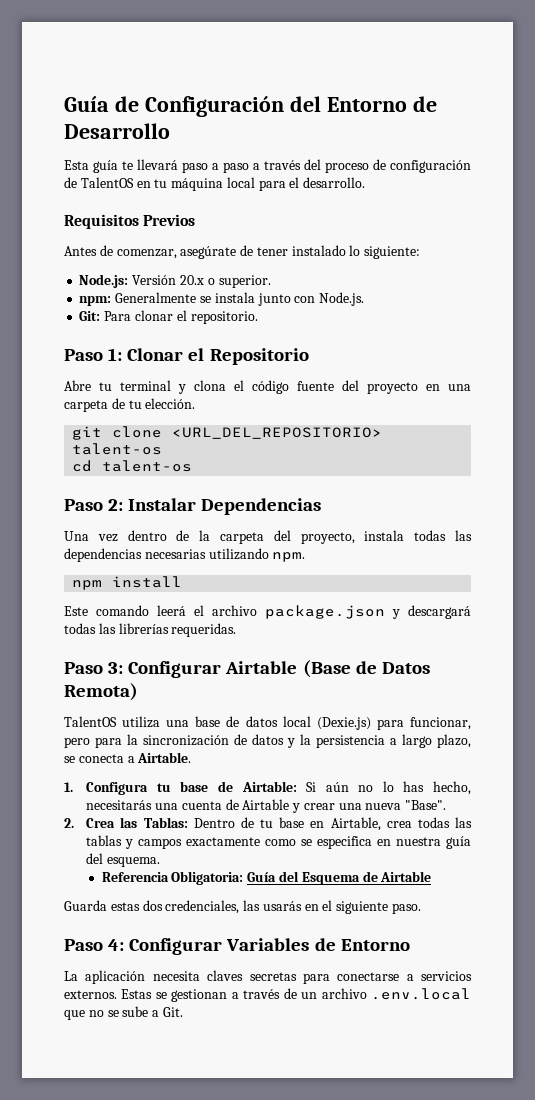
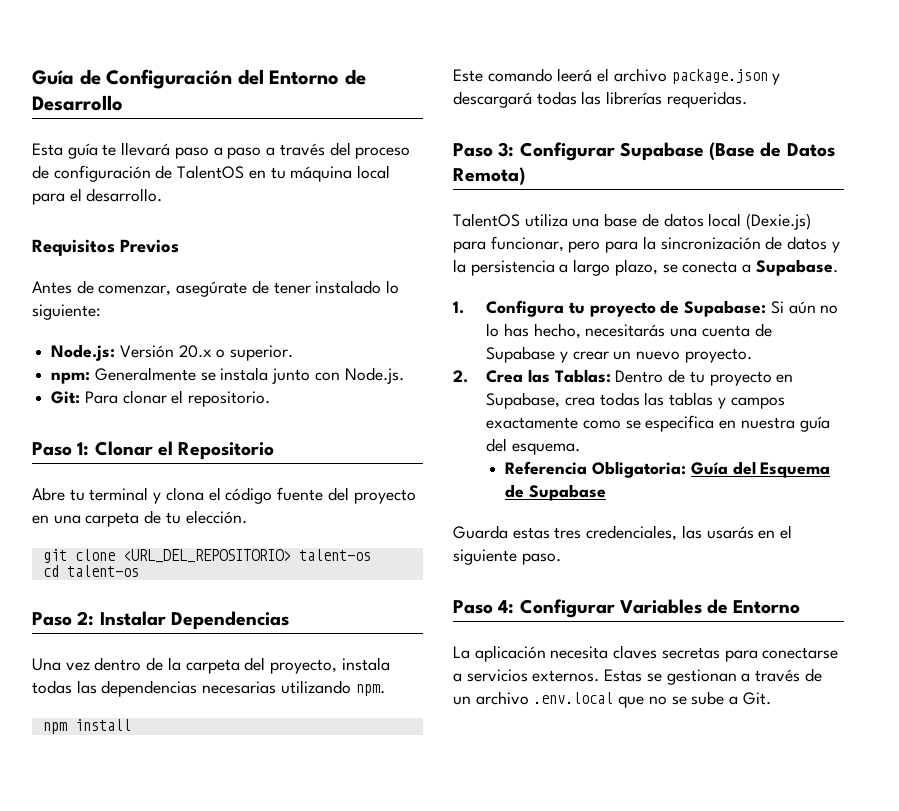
- Paso 3: Configurar Airtable (Base de Datos Remota)
+ Paso 3: Configurar Supabase (Base de Datos Remota)
- TalentOS utiliza una base de datos local (Dexie.js) para funcionar, pero para la sincronización de datos y la persistencia a largo plazo, se conecta a Airtable.
+ TalentOS utiliza una base de datos local (Dexie.js) para funcionar, pero para la sincronización de datos y la persistencia a largo plazo, se conecta a Supabase.
- 1. Configura tu base de Airtable: Si aún no lo has hecho, necesitarás una cuenta de Airtable y crear una nueva "Base".
+ 1. Configura tu proyecto de Supabase: Si aún no lo has hecho, necesitarás una cuenta de Supabase y crear un nuevo proyecto.
- 2. Crea las Tablas: Dentro de tu base en Airtable, crea todas las tablas y campos exactamente como se especifica en nuestra guía del esquema.
+ 2. Crea las Tablas: Dentro de tu proyecto en Supabase, crea todas las tablas y campos exactamente como se especifica en nuestra guía del esquema.
- Referencia Obligatoria: Guía del Esquema de Airtable
+ Referencia Obligatoria: Guía del Esquema de Supabase
- Guarda estas dos credenciales, las usarás en el siguiente paso.
+ Guarda estas tres credenciales, las usarás en el siguiente paso.

